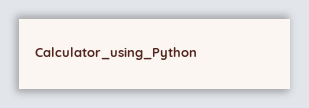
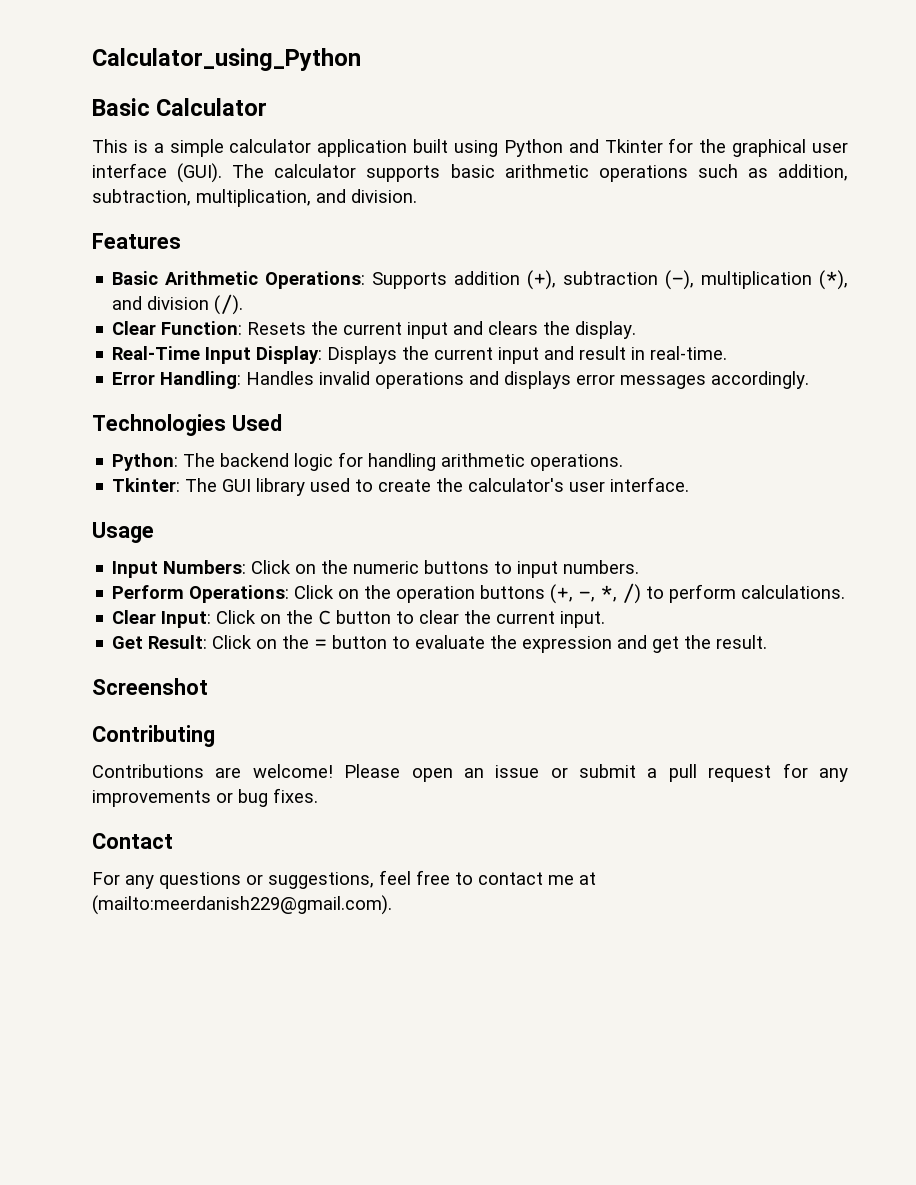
+ Basic Calculator
+ This is a simple calculator application built using Python and Tkinter for the graphical user interface (GUI). The calculator supports basic arithmetic operations such as addition, subtraction, multiplication, and division.
+ Features
+ Basic Arithmetic Operations: Supports addition (+), subtraction (-), multiplication (*), and division (/).
+ Clear Function: Resets the current input and clears the display.
+ Real-Time Input Display: Displays the current input and result in real-time.
+ Error Handling: Handles invalid operations and displays error messages accordingly.
+ Technologies Used
+ Python: The backend logic for handling arithmetic operations.
+ Tkinter: The GUI library used to create the calculator's user interface.
+ Usage
+ Input Numbers: Click on the numeric buttons to input numbers.
+ Perform Operations: Click on the operation buttons (+, -, *, /) to perform calculations.
+ Clear Input: Click on the C button to clear the current input.
+ Get Result: Click on the = button to evaluate the expression and get the result.
+ Screenshot
+ Contributing
+ Contributions are welcome! Please open an issue or submit a pull request for any improvements or bug fixes.
+ Contact
+ For any questions or suggestions, feel free to contact me at (mailto:meerdanish229@gmail.com).

